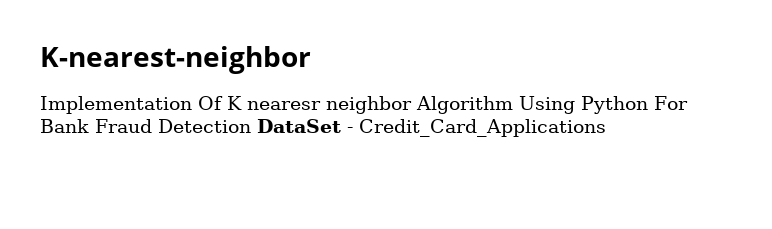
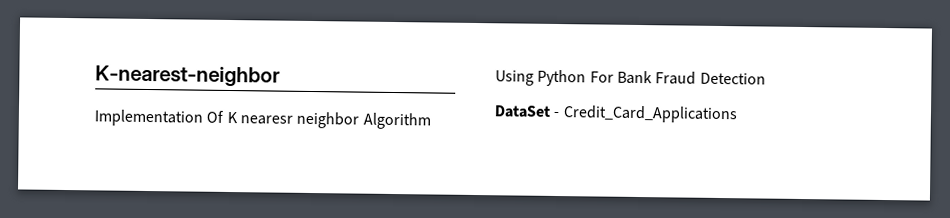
- Implementation Of K nearesr neighbor Algorithm Using Python For Bank Fraud Detection DataSet - Credit_Card_Applications
+ Implementation Of K nearesr neighbor Algorithm Using Python For Bank Fraud Detection
+ DataSet - Credit_Card_Applications

